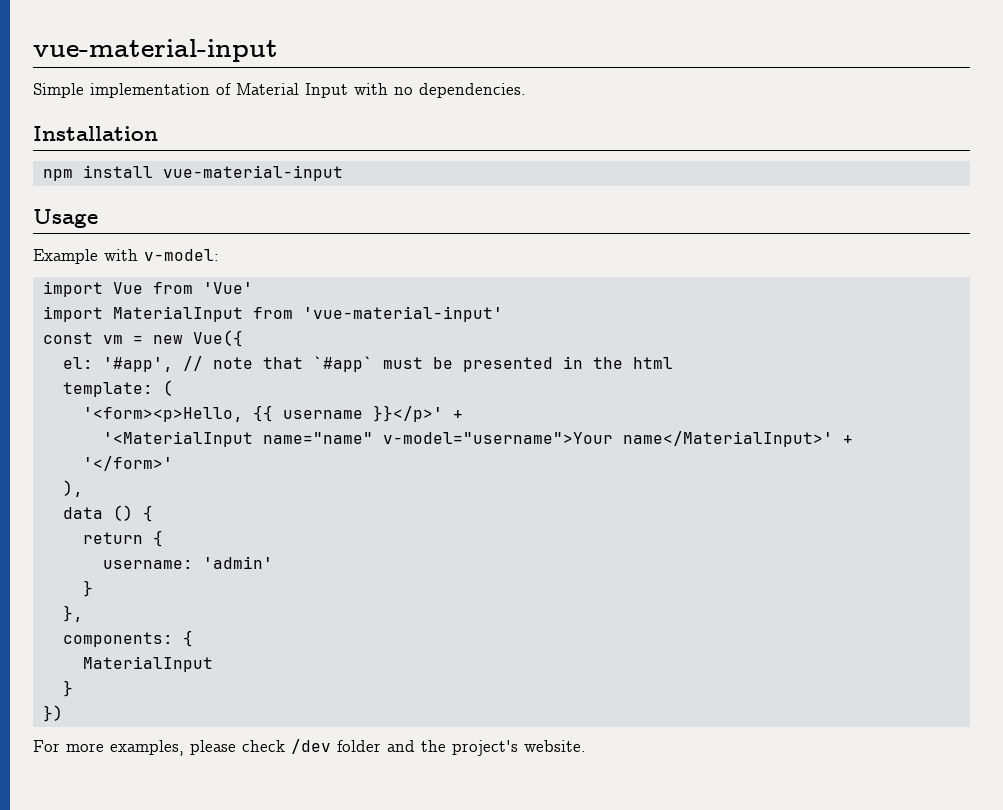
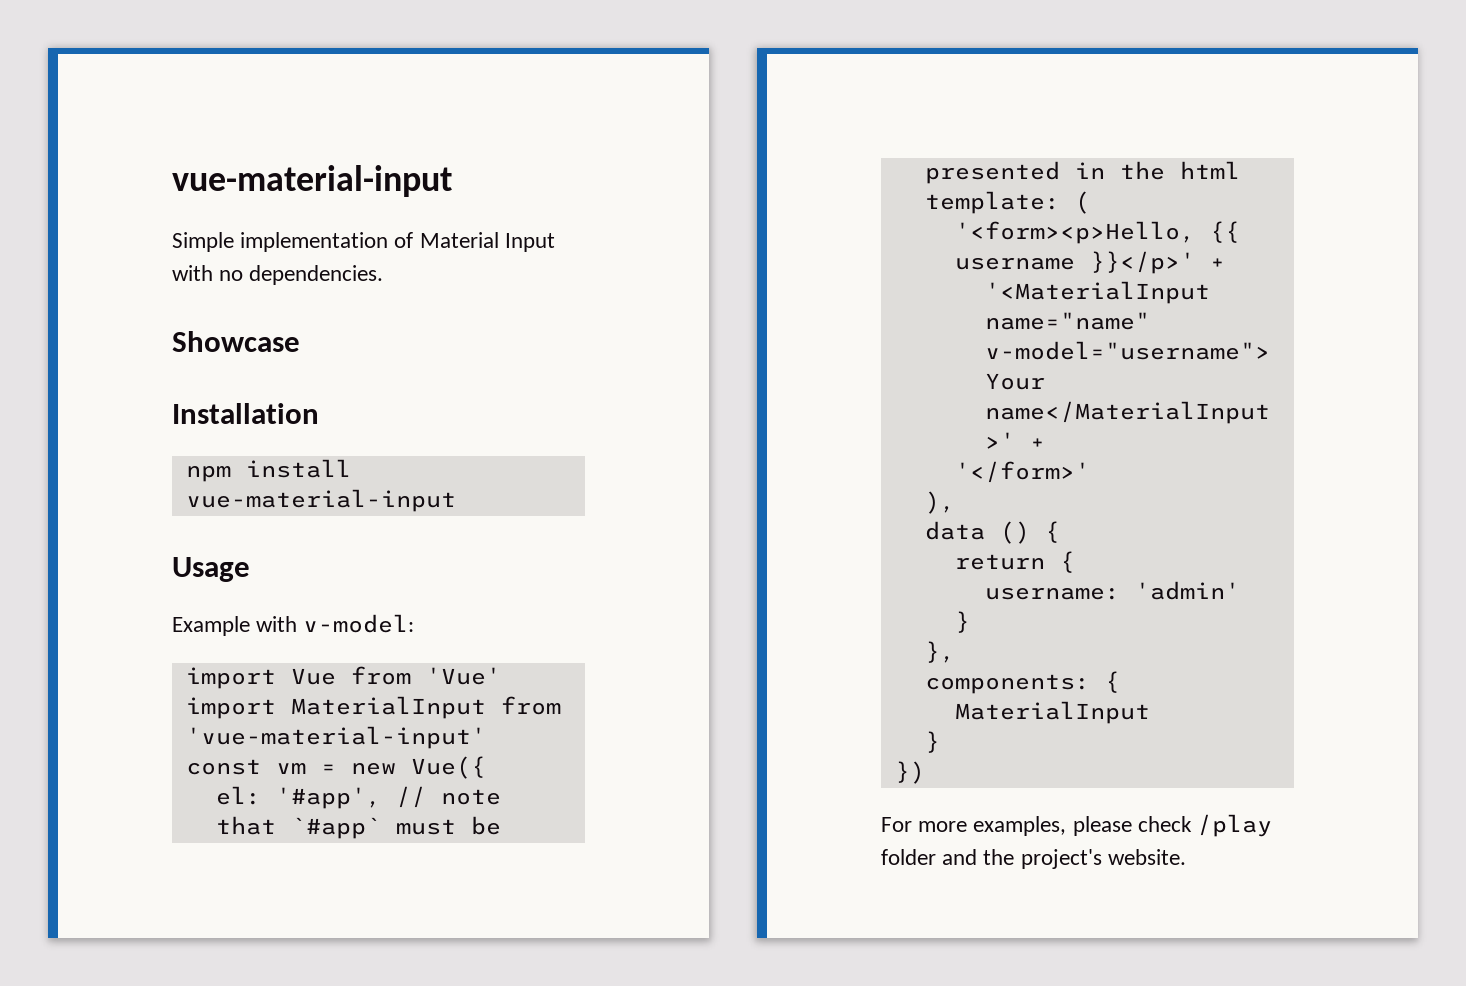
+ Showcase
- For more examples, please check /dev folder and the project's website.
+ For more examples, please check /play folder and the project's website.

